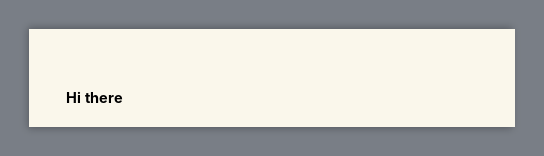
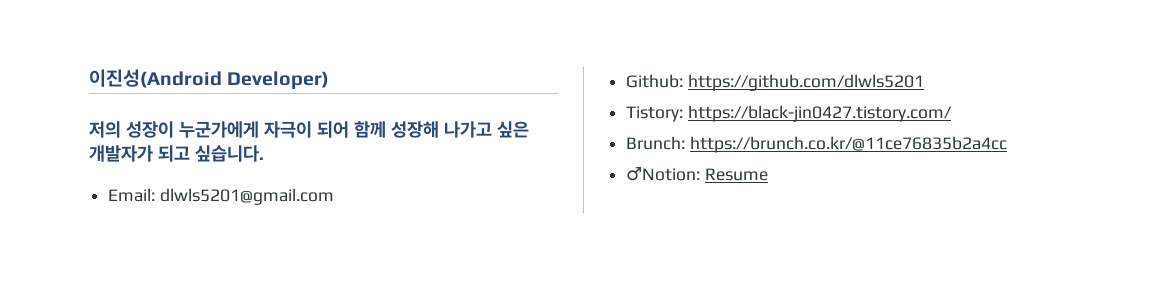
- Hi there
+ 이진성(Android Developer)
+ 저의 성장이 누군가에게 자극이 되어 함께 성장해 나가고 싶은 개발자가 되고 싶습니다.
+ Email: dlwls5201@gmail.com
+ Github: https://github.com/dlwls5201
+ Tistory: https://black-jin0427.tistory.com/
+ Brunch: https://brunch.co.kr/@11ce76835b2a4cc
+ ♂Notion: Resume

